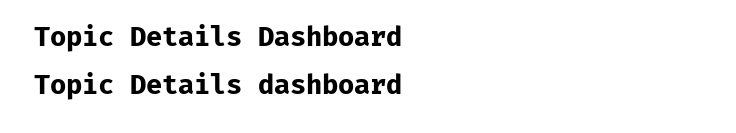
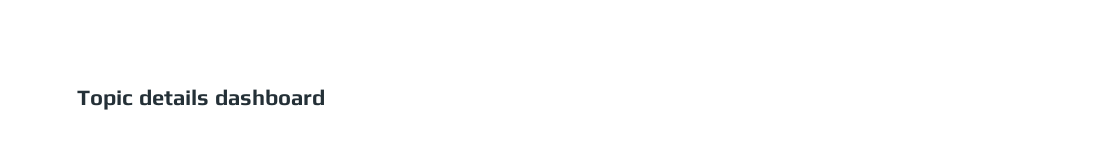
- Topic Details Dashboard
- Topic Details dashboard
+ Topic details dashboard

